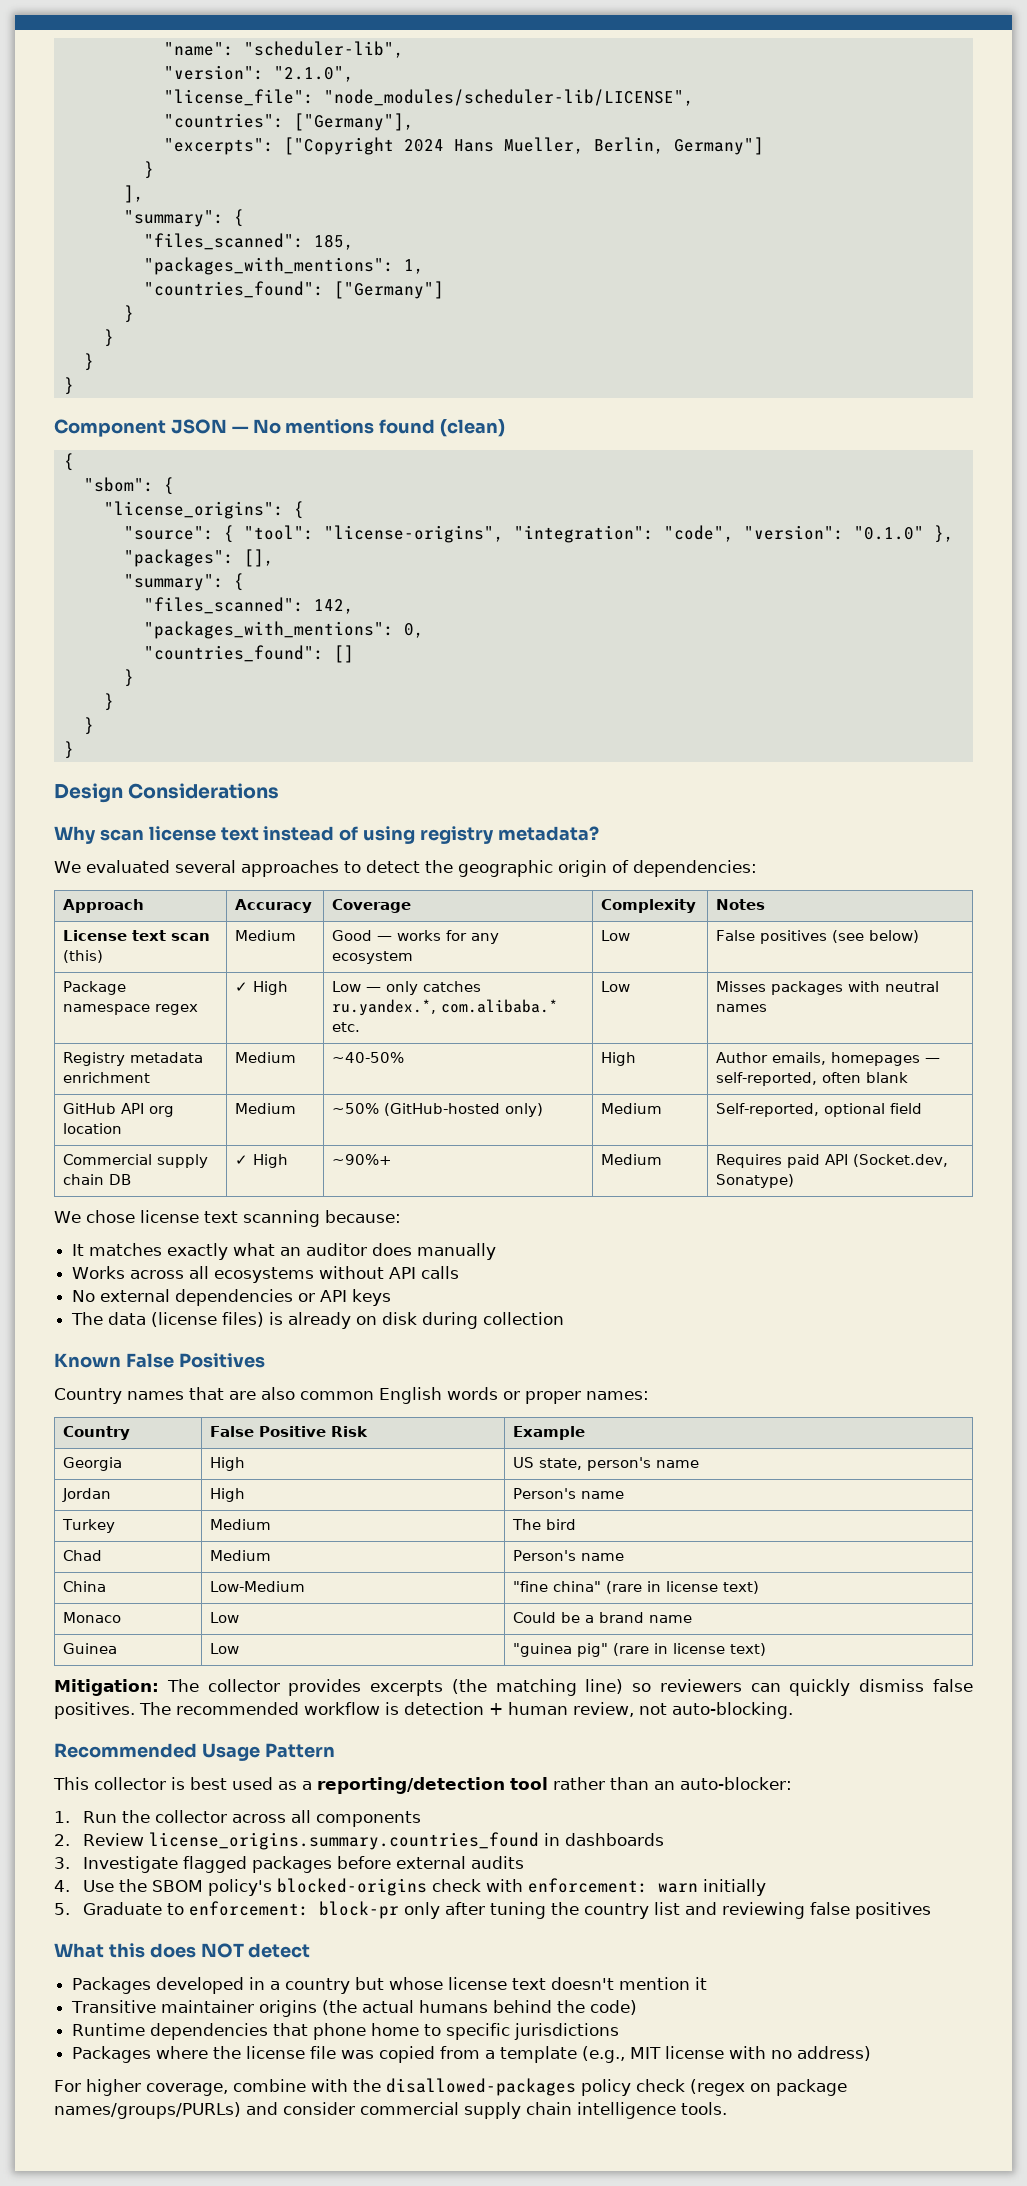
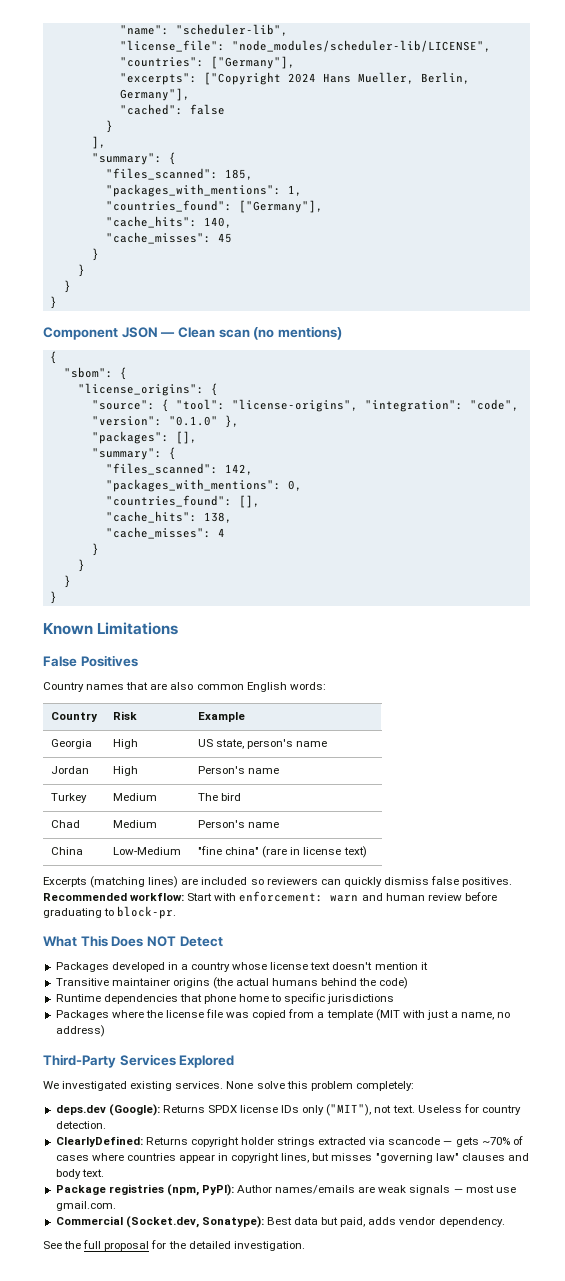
- "version": "2.1.0",
- "excerpts": ["Copyright 2024 Hans Mueller, Berlin, Germany"]
+ "excerpts": ["Copyright 2024 Hans Mueller, Berlin, Germany"],
+ "cached": false
- "countries_found": ["Germany"]
+ "countries_found": ["Germany"],
+ "cache_hits": 140,
+ "cache_misses": 45
- Component JSON — No mentions found (clean)
+ Component JSON — Clean scan (no mentions)
- "countries_found": []
+ "countries_found": [],
+ "cache_hits": 138,
+ "cache_misses": 4
  }
  }
  }
  }
- Design Considerations
- Why scan license text instead of using registry metadata?
- We evaluated several approaches to detect the geographic origin of dependencies:
- Approach | Accuracy | Coverage | Complexity | Notes
- License text scan (this) | Medium | Good — works for any ecosystem | Low | False positives (see below)
- Package namespace regex | ✓ High | Low — only catches ru.yandex.*, com.alibaba.* etc. | Low | Misses packages with neutral names
- Registry metadata enrichment | Medium | ~40-50% | High | Author emails, homepages — self-reported, often blank
- GitHub API org location | Medium | ~50% (GitHub-hosted only) | Medium | Self-reported, optional field
- Commercial supply chain DB | ✓ High | ~90%+ | Medium | Requires paid API (Socket.dev, Sonatype)
- We chose license text scanning because:
- It matches exactly what an auditor does manually
- Works across all ecosystems without API calls
- No external dependencies or API keys
- The data (license files) is already on disk during collection
- Known False Positives
+ Known Limitations
+ False Positives
- Country names that are also common English words or proper names:
+ Country names that are also common English words:
- Country | False Positive Risk | Example
+ Country | Risk | Example
- Monaco | Low | Could be a brand name
- Guinea | Low | "guinea pig" (rare in license text)
- Mitigation: The collector provides excerpts (the matching line) so reviewers can quickly dismiss false positives.
+ Excerpts (matching lines) are included so reviewers can quickly dismiss false positives.
- The recommended workflow is detection + human review, not auto-blocking.
- Recommended Usage Pattern
- This collector is best used as a reporting/detection tool rather than an auto-blocker:
- 1. Run the collector across all components
- 2. Review license_origins.summary.countries_found in dashboards
- 3. Investigate flagged packages before external audits
- 4. Use the SBOM policy's blocked-origins check with enforcement: warn initially
- 5. Graduate to enforcement: block-pr only after tuning the country list and reviewing false positives
- What this does NOT detect
+ Recommended workflow: Start with enforcement: warn and human review before graduating to block-pr.
+ What This Does NOT Detect
- Packages developed in a country but whose license text doesn't mention it
+ Packages developed in a country whose license text doesn't mention it
- Packages where the license file was copied from a template (e.g., MIT license with no address)
- For higher coverage, combine with the disallowed-packages policy check (regex on package names/groups/PURLs) and consider commercial supply chain intelligence tools.
+ Packages where the license file was copied from a template (MIT with just a name, no address)
+ Third-Party Services Explored
+ We investigated existing services. None solve this problem completely:
+ deps.dev (Google): Returns SPDX license IDs only ("MIT"), not text. Useless for country detection.
+ ClearlyDefined: Returns copyright holder strings extracted via scancode — gets ~70% of cases where countries appear in copyright lines, but misses "governing law" clauses and body text.
+ Package registries (npm, PyPI): Author names/emails are weak signals — most use gmail.com.
+ Commercial (Socket.dev, Sonatype): Best data but paid, adds vendor dependency.
+ See the full proposal for the detailed investigation.

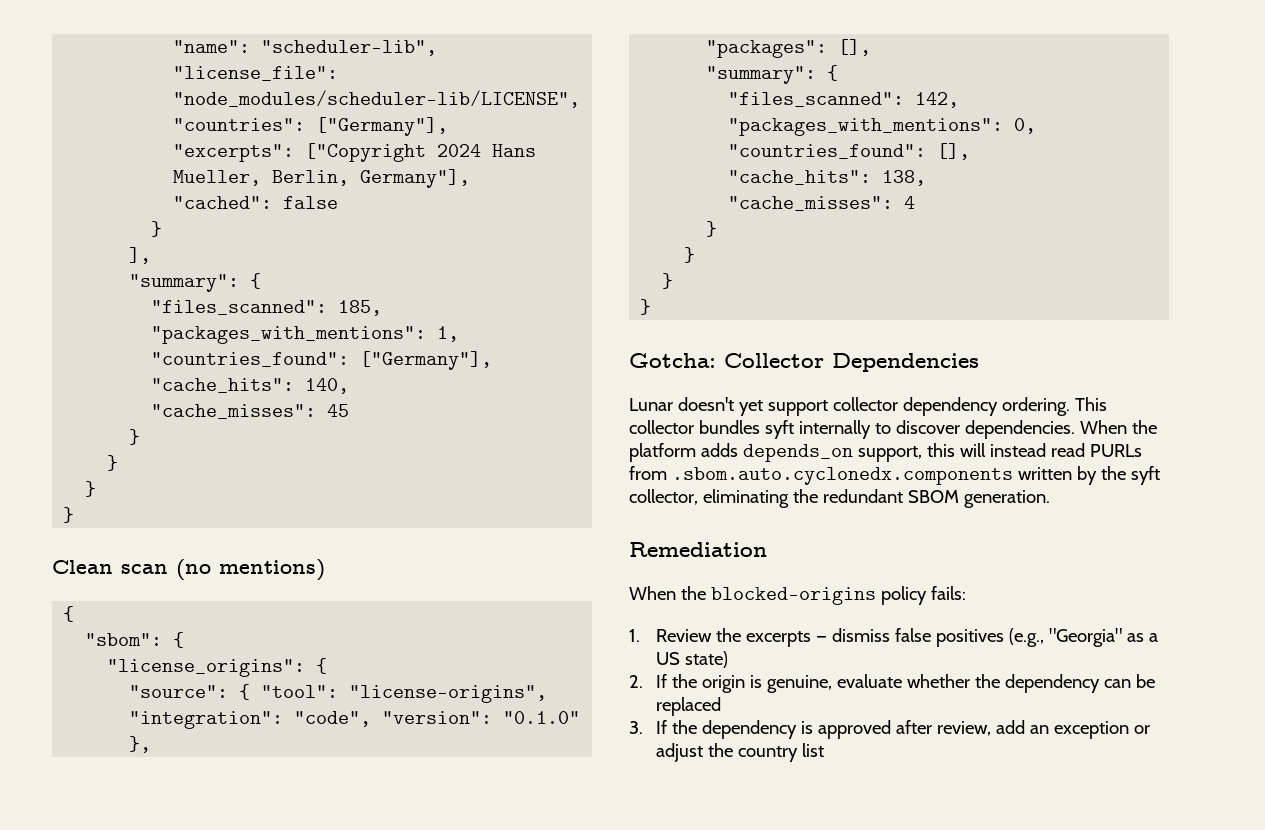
- Component JSON — Clean scan (no mentions)
+ Clean scan (no mentions)
- Known Limitations
- False Positives
- Country names that are also common English words:
- Country | Risk | Example
- Georgia | High | US state, person's name
- Jordan | High | Person's name
- Turkey | Medium | The bird
- Chad | Medium | Person's name
- China | Low-Medium | "fine china" (rare in license text)
- Excerpts (matching lines) are included so reviewers can quickly dismiss false positives. Recommended workflow: Start with enforcement: warn and human review before graduating to block-pr.
- What This Does NOT Detect
- Packages developed in a country whose license text doesn't mention it
- Transitive maintainer origins (the actual humans behind the code)
- Runtime dependencies that phone home to specific jurisdictions
- Packages where the license file was copied from a template (MIT with just a name, no address)
- Third-Party Services Explored
- We investigated existing services. None solve this problem completely:
- deps.dev (Google): Returns SPDX license IDs only ("MIT"), not text. Useless for country detection.
- ClearlyDefined: Returns copyright holder strings extracted via scancode — gets ~70% of cases where countries appear in copyright lines, but misses "governing law" clauses and body text.
- Package registries (npm, PyPI): Author names/emails are weak signals — most use gmail.com.
- Commercial (Socket.dev, Sonatype): Best data but paid, adds vendor dependency.
- See the full proposal for the detailed investigation.
+ Gotcha: Collector Dependencies
+ Lunar doesn't yet support collector dependency ordering. This collector bundles syft internally to discover dependencies. When the platform adds depends_on support, this will instead read PURLs from .sbom.auto.cyclonedx.components written by the syft collector, eliminating the redundant SBOM generation.
+ Remediation
+ When the blocked-origins policy fails:
+ 1. Review the excerpts — dismiss false positives (e.g., "Georgia" as a US state)
+ 2. If the origin is genuine, evaluate whether the dependency can be replaced
+ 3. If the dependency is approved after review, add an exception or adjust the country list

